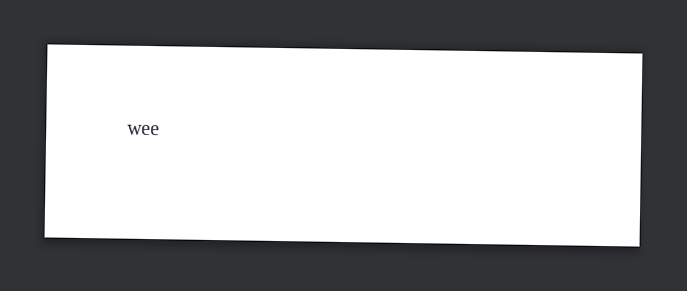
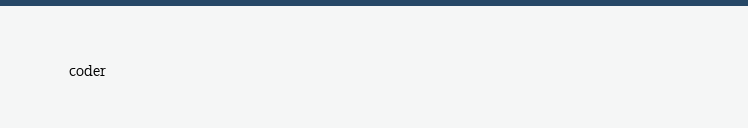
- wee
+ coder

